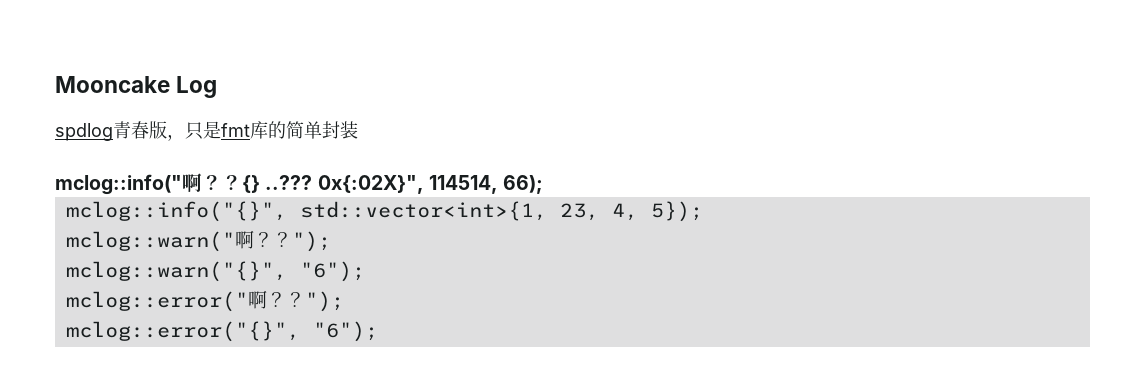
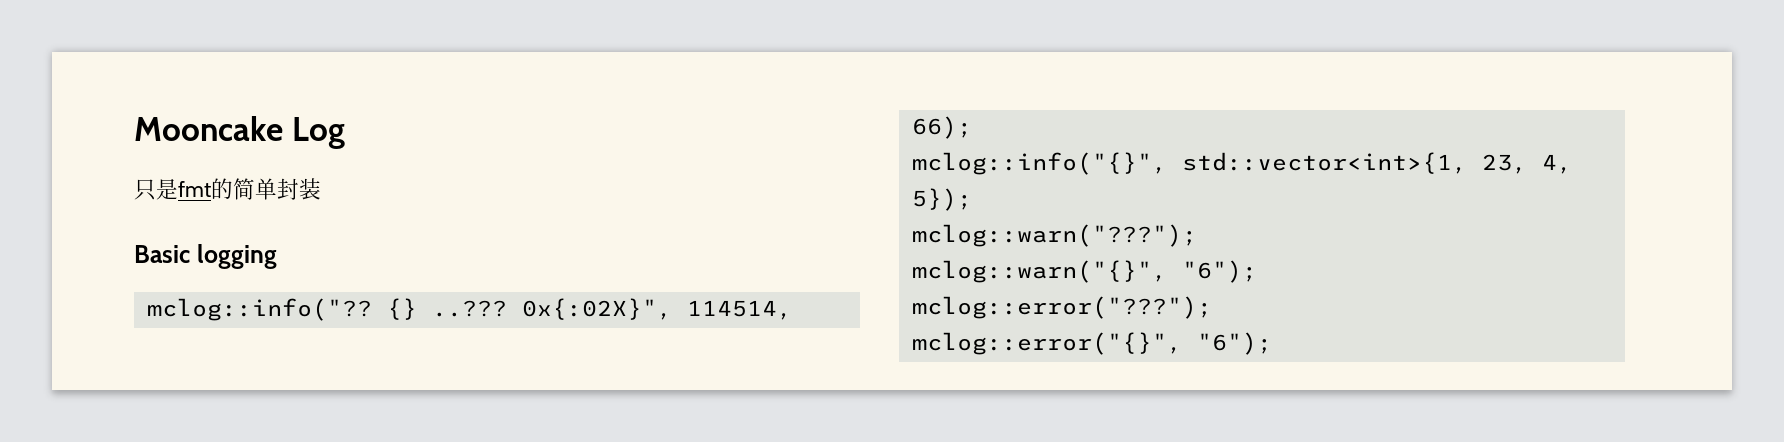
- spdlog青春版，只是fmt库的简单封装
+ 只是fmt的简单封装
- mclog::info("啊？？
+ Basic logging
+ mclog::info("??
- mclog::warn("啊？？");
+ mclog::warn("???");
- mclog::error("啊？？");
+ mclog::error("???");

